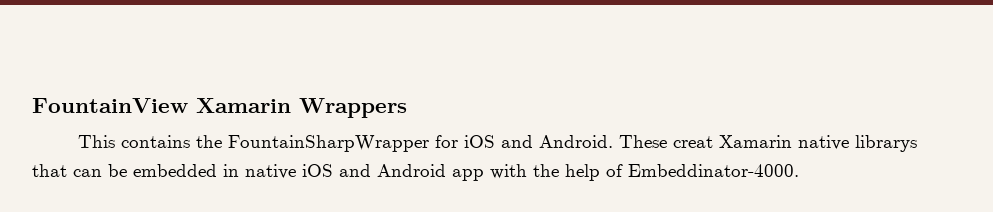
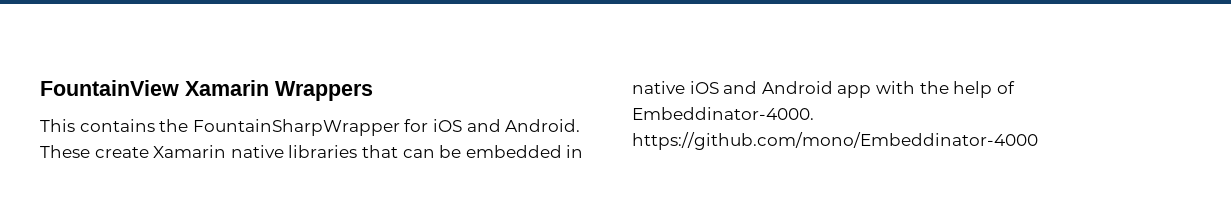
- These creat Xamarin native librarys that can be embedded in native iOS and Android app with the help of Embeddinator-4000.
+ These create Xamarin native libraries that can be embedded in native iOS and Android app with the help of Embeddinator-4000. https://github.com/mono/Embeddinator-4000

